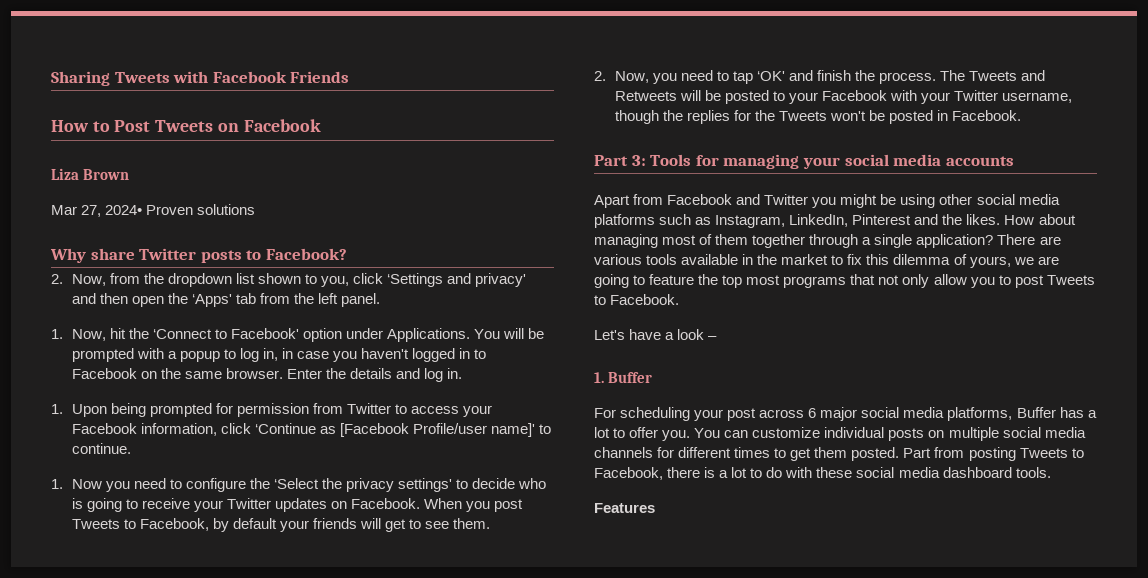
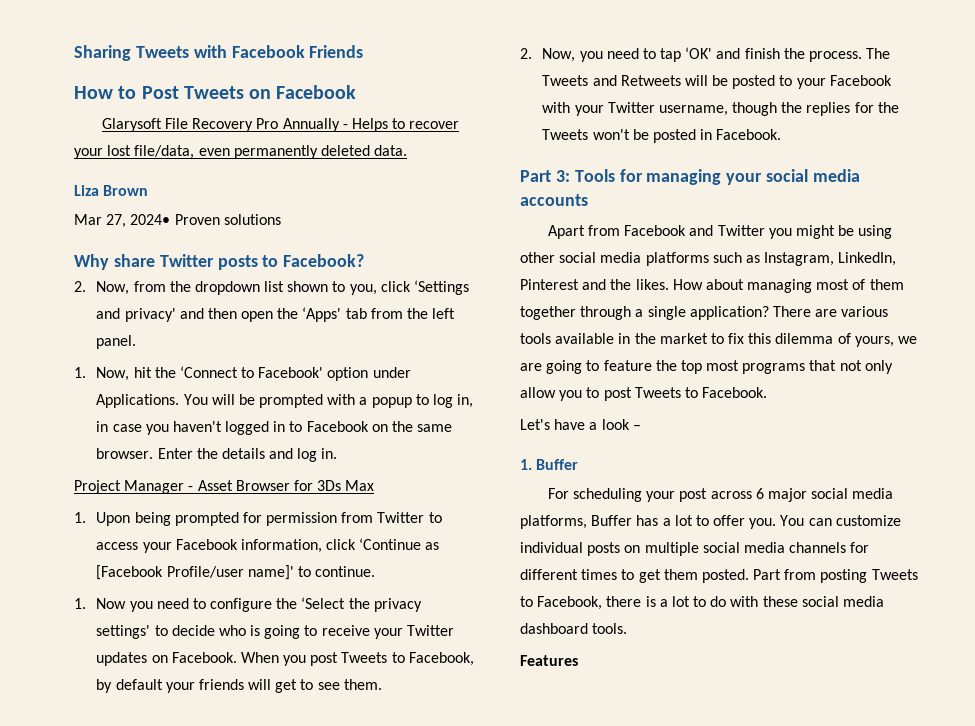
+ Glarysoft File Recovery Pro Annually - Helps to recover your lost file/data, even permanently deleted data.
+ Project Manager - Asset Browser for 3Ds Max

